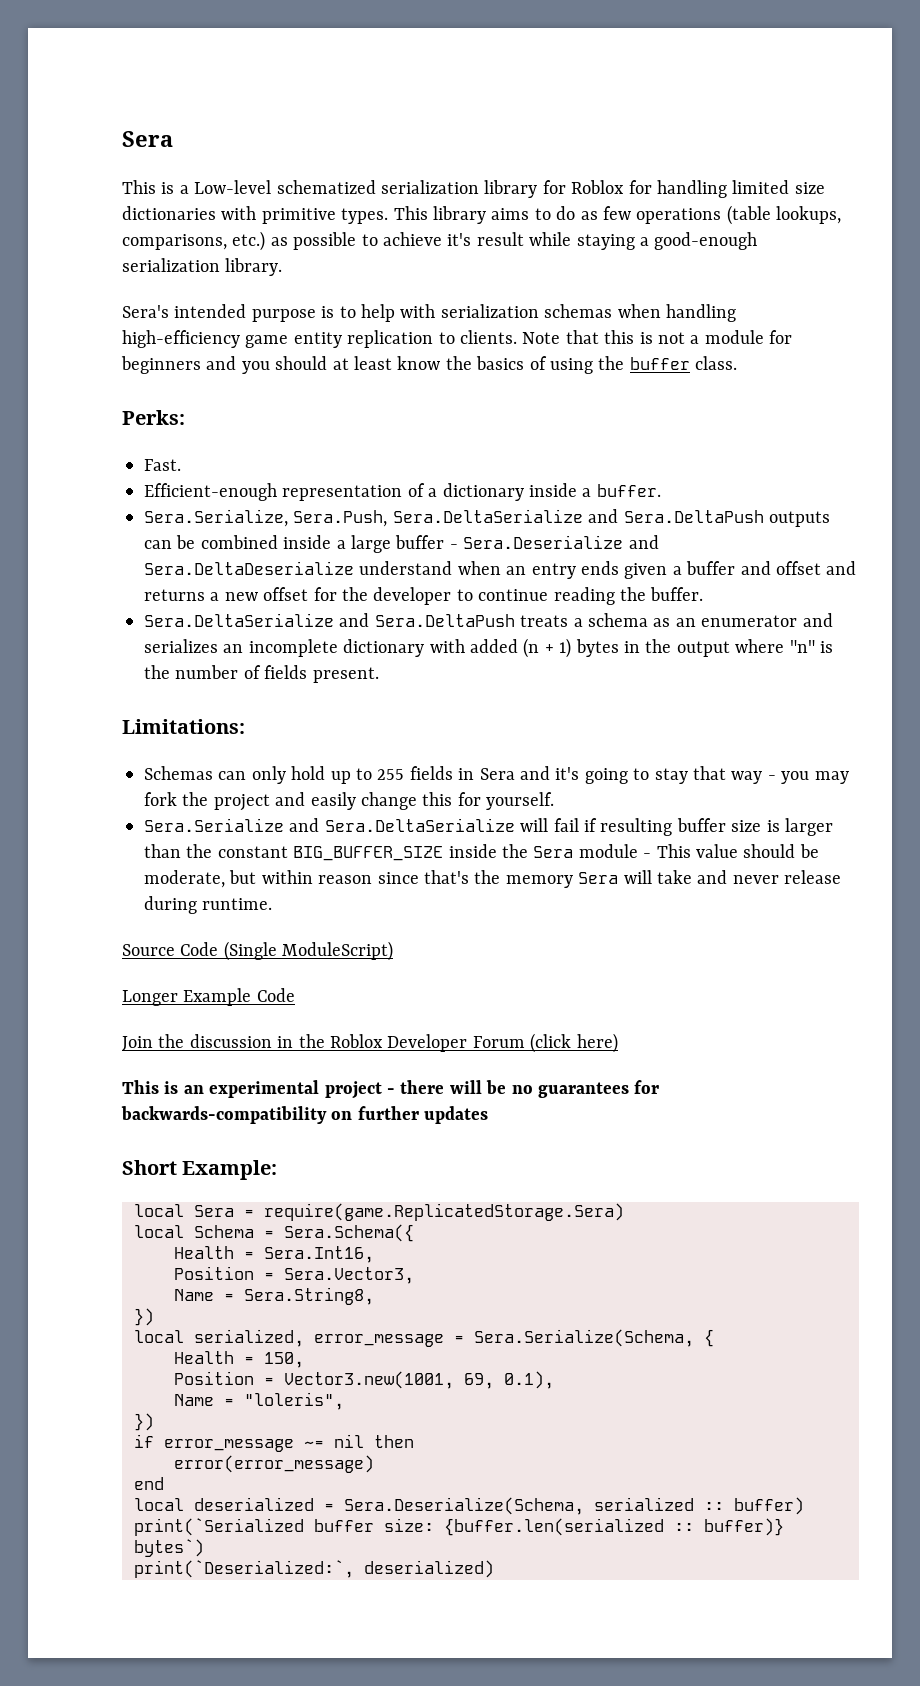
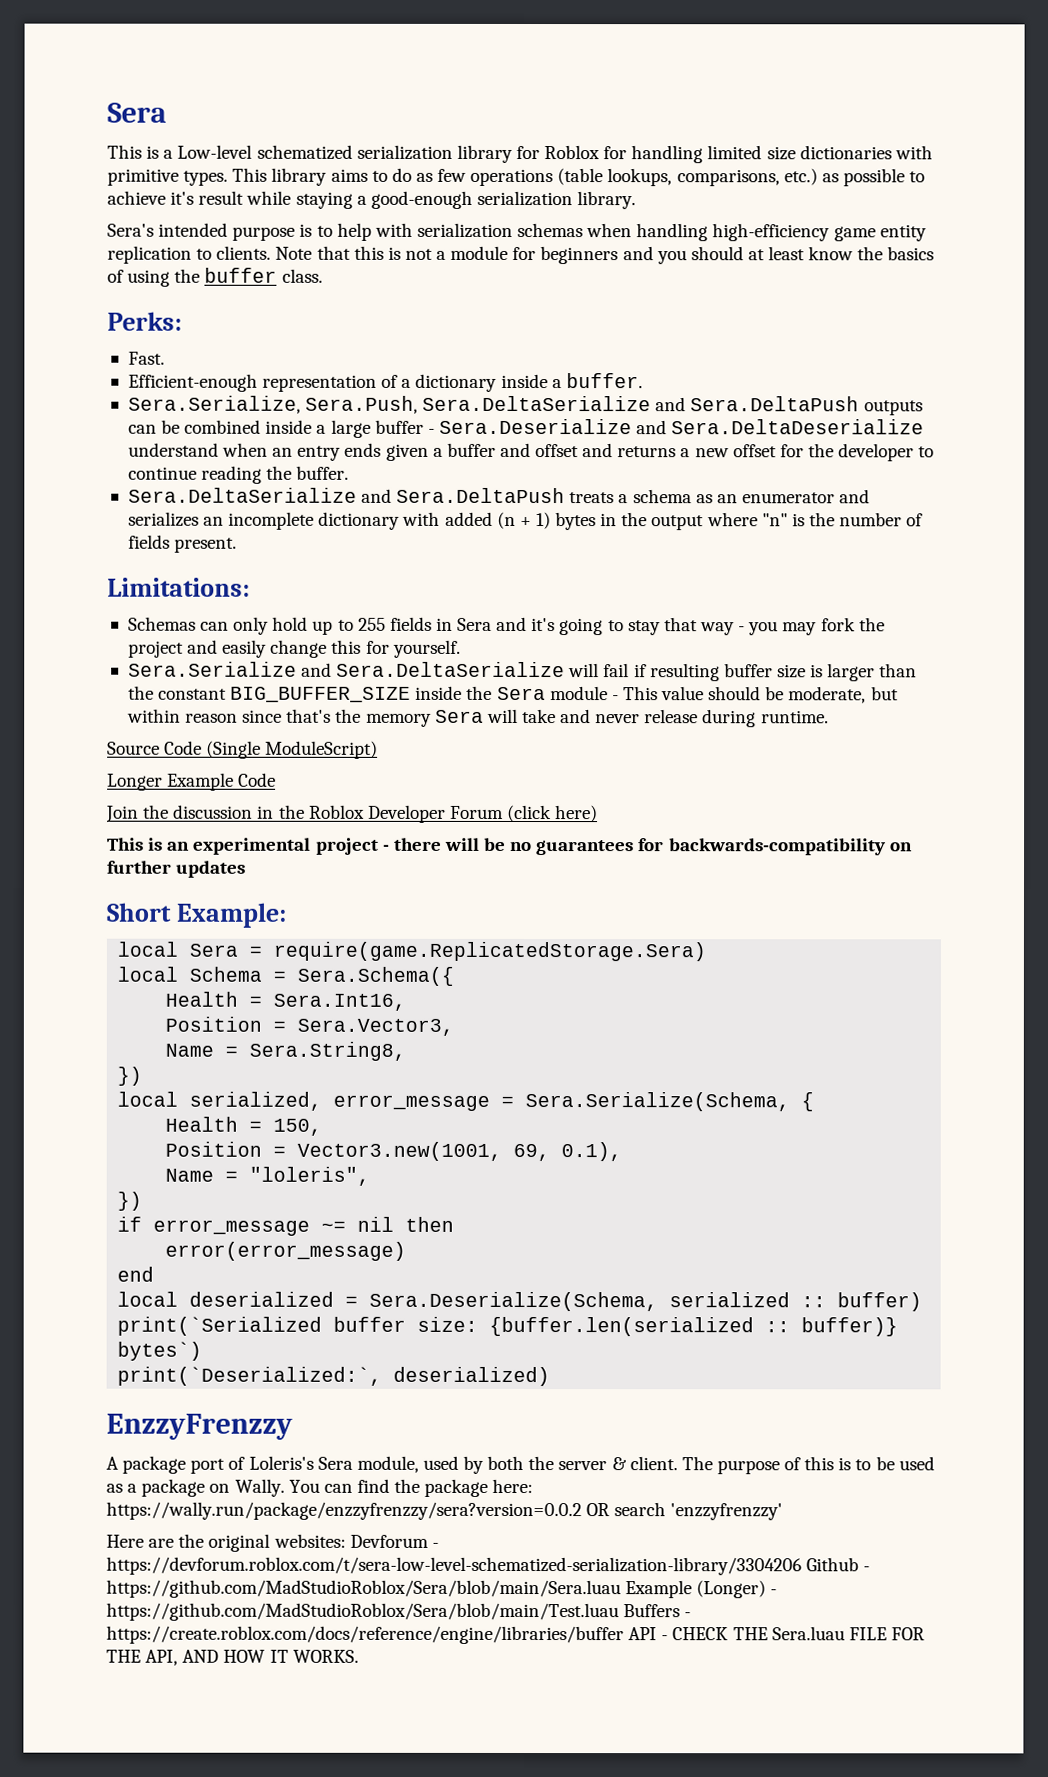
+ EnzzyFrenzzy
+ A package port of Loleris's Sera module, used by both the server & client. The purpose of this is to be used as a package on Wally. You can find the package here: https://wally.run/package/enzzyfrenzzy/sera?version=0.0.2 OR search 'enzzyfrenzzy'
+ Here are the original websites: Devforum - https://devforum.roblox.com/t/sera-low-level-schematized-serialization-library/3304206 Github - https://github.com/MadStudioRoblox/Sera/blob/main/Sera.luau Example (Longer) - https://github.com/MadStudioRoblox/Sera/blob/main/Test.luau Buffers - https://create.roblox.com/docs/reference/engine/libraries/buffer API - CHECK THE Sera.luau FILE FOR THE API, AND HOW IT WORKS.

